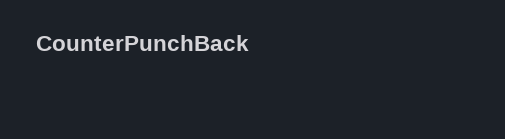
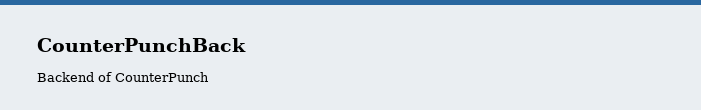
+ Backend of CounterPunch

